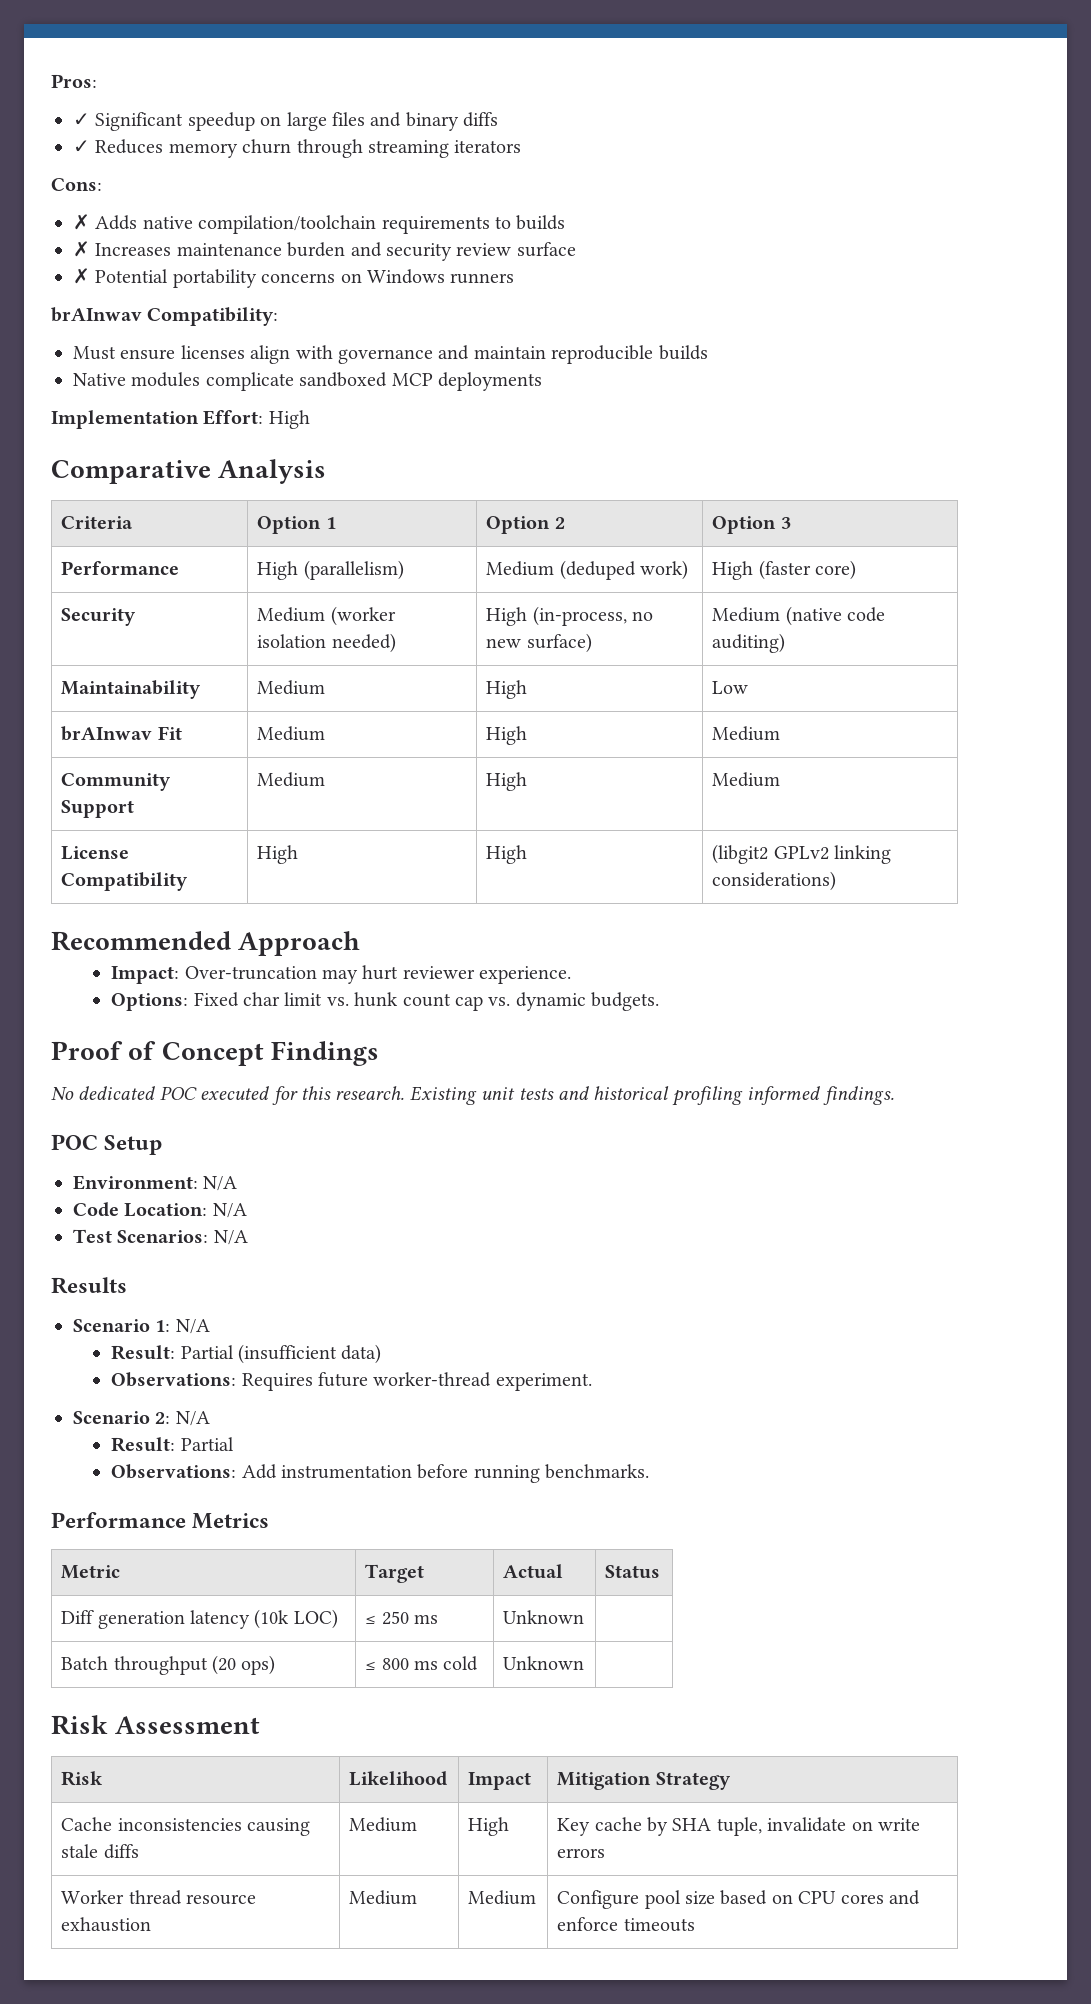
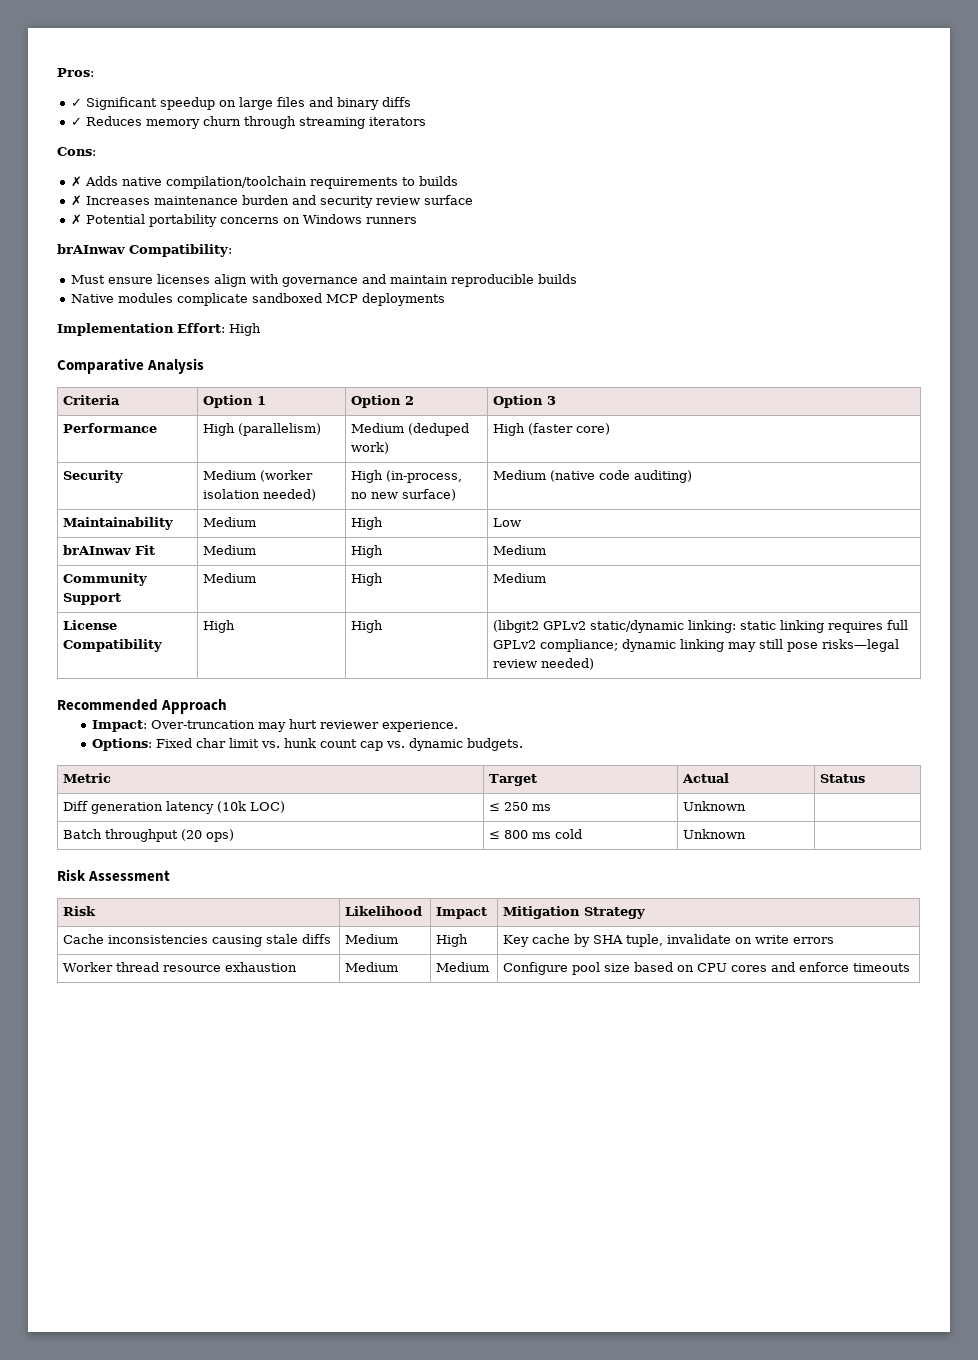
- License Compatibility | High | High | (libgit2 GPLv2 linking considerations)
+ License Compatibility | High | High | (libgit2 GPLv2 static/dynamic linking: static linking requires full GPLv2 compliance; dynamic linking may still pose risks—legal review needed)
- Proof of Concept Findings
- No dedicated POC executed for this research. Existing unit tests and historical profiling informed findings.
- POC Setup
- Environment: N/A
- Code Location: N/A
- Test Scenarios: N/A
- Results
- Scenario 1: N/A
- Result: Partial (insufficient data)
- Observations: Requires future worker-thread experiment.
- Scenario 2: N/A
- Result: Partial
- Observations: Add instrumentation before running benchmarks.
- Performance Metrics

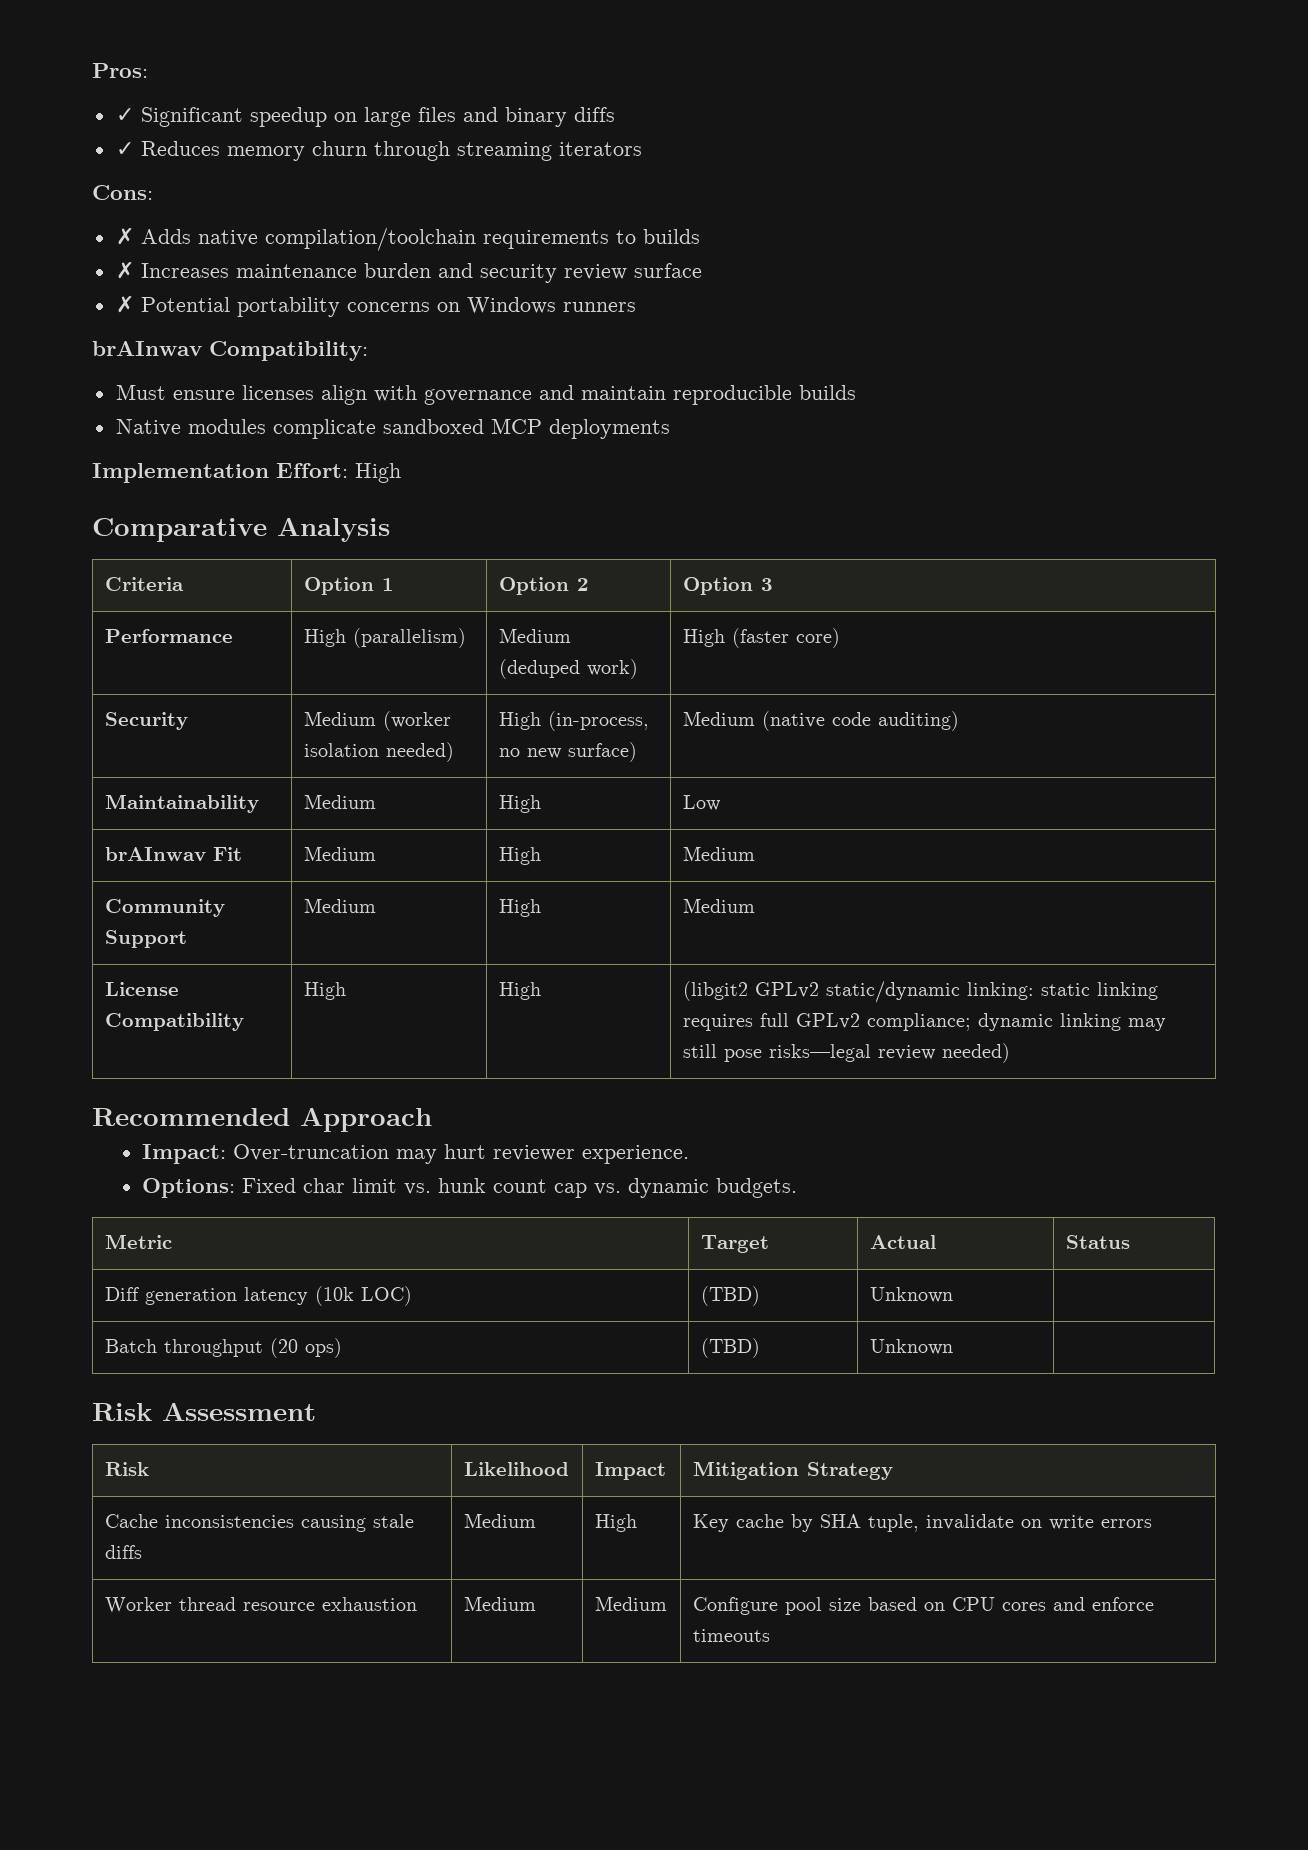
- Diff generation latency (10k LOC) | ≤ 250 ms | Unknown |
+ Diff generation latency (10k LOC) | (TBD) | Unknown |
- Batch throughput (20 ops) | ≤ 800 ms cold | Unknown |
+ Batch throughput (20 ops) | (TBD) | Unknown |

